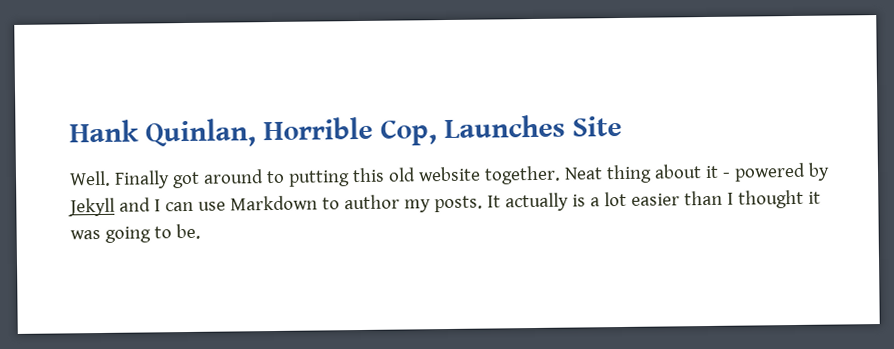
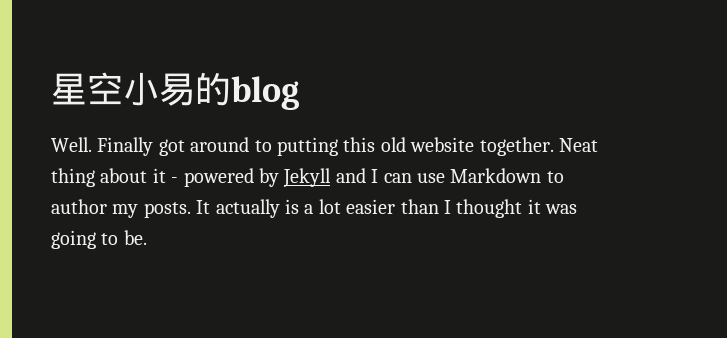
- Hank Quinlan, Horrible Cop, Launches Site
+ 星空小易的blog

